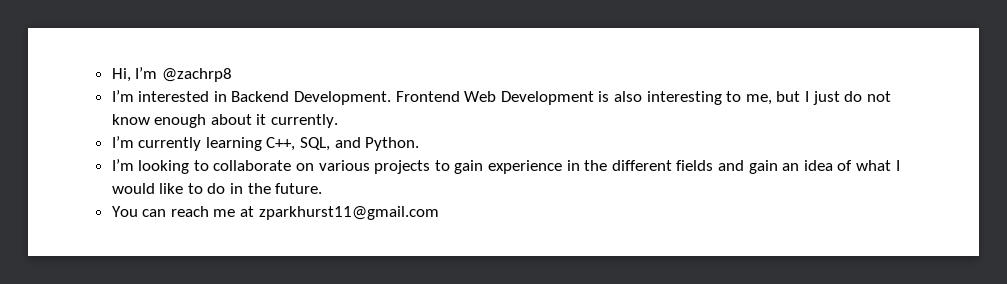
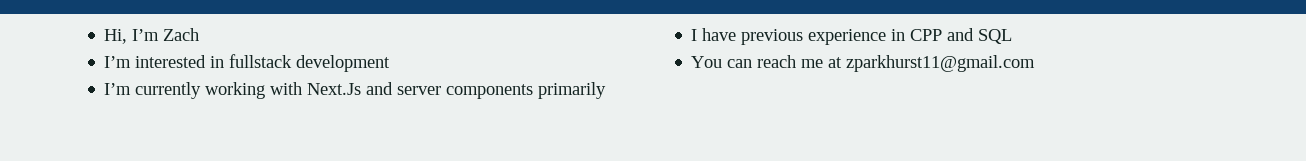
- Hi, I’m @zachrp8
+ Hi, I’m Zach
- I’m interested in Backend Development. Frontend Web Development is also interesting to me, but I just do not know enough about it currently.
- I’m currently learning C++, SQL, and Python.
- I’m looking to collaborate on various projects to gain experience in the different fields and gain an idea of what I would like to do in the future.
+ I’m interested in fullstack development
+ I’m currently working with Next.Js and server components primarily
+ I have previous experience in CPP and SQL

